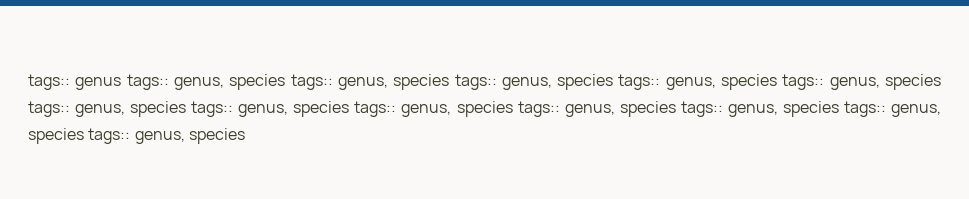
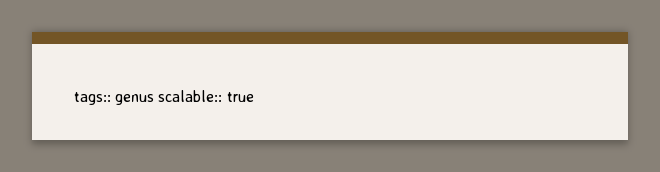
- tags:: genus tags:: genus, species tags:: genus, species tags:: genus, species tags:: genus, species tags:: genus, species tags:: genus, species tags:: genus, species tags:: genus, species tags:: genus, species tags:: genus, species tags:: genus, species tags:: genus, species
+ tags:: genus scalable:: true

